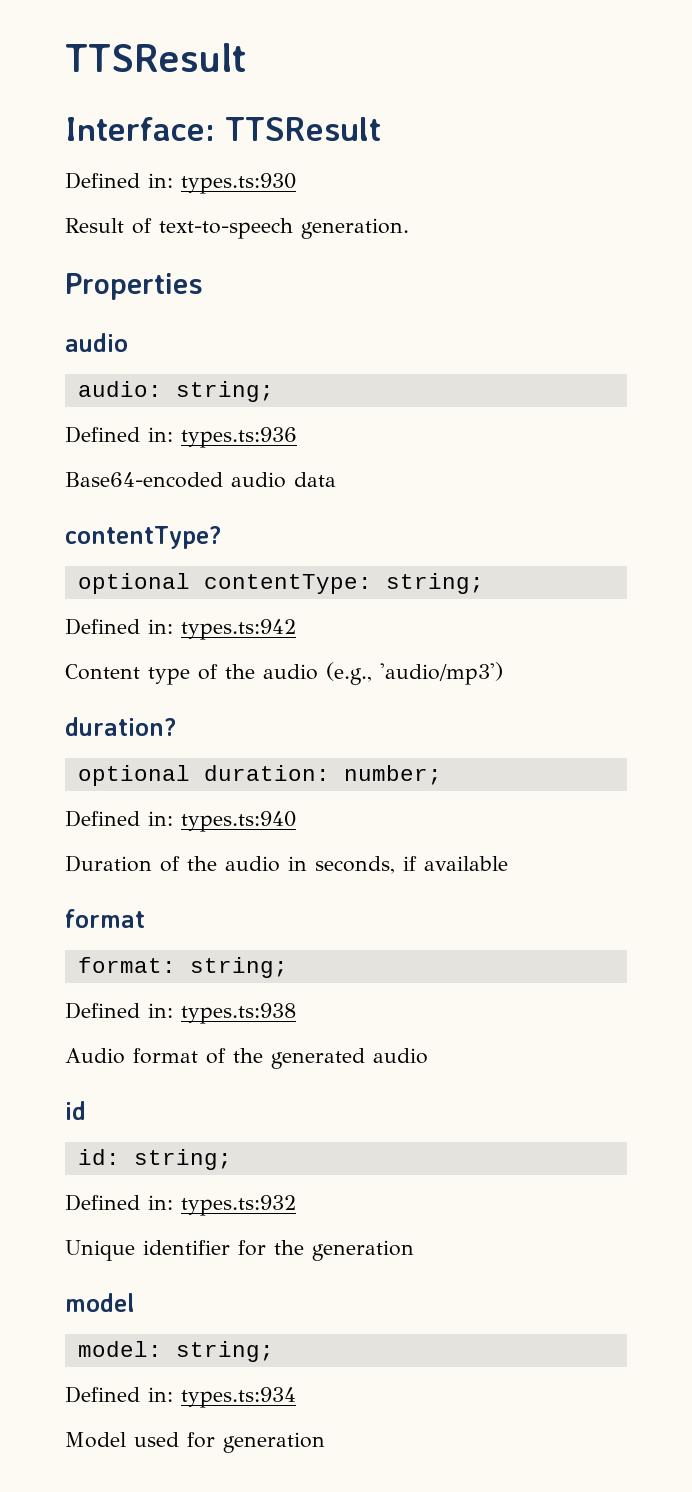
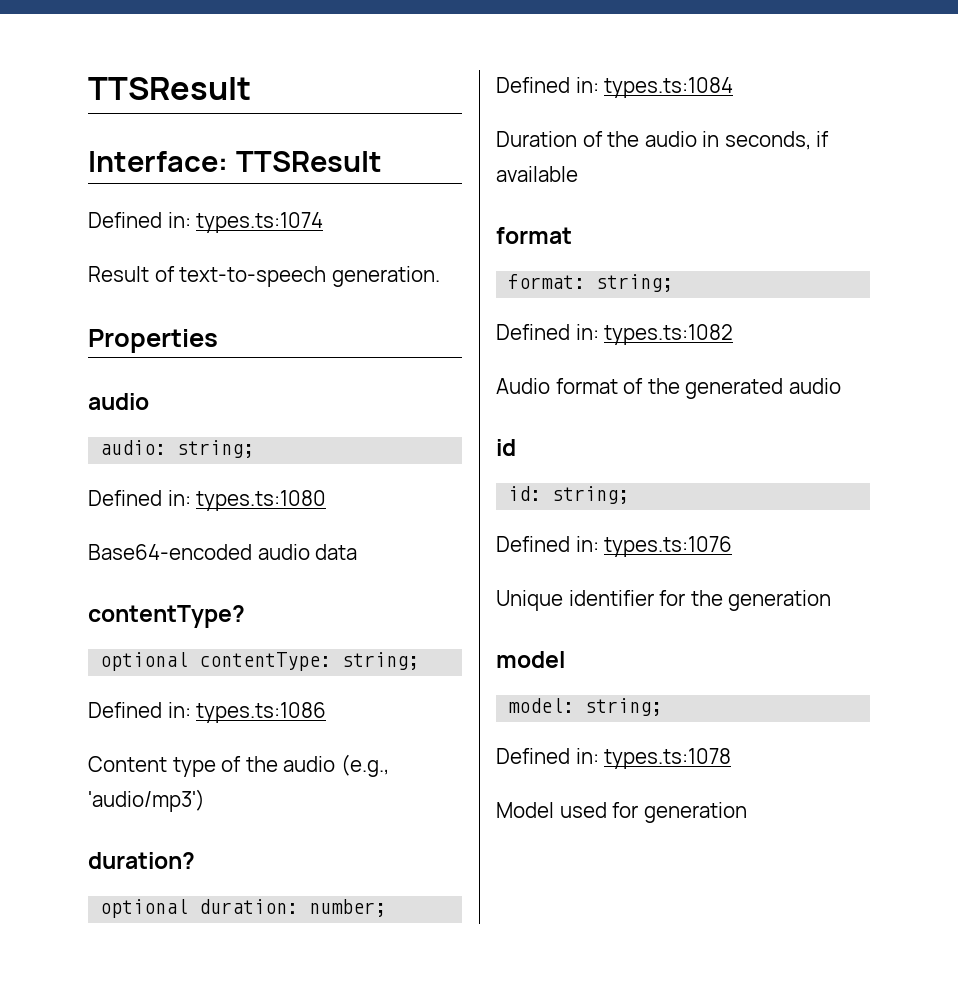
- Defined in: types.ts:930
+ Defined in: types.ts:1074
- Defined in: types.ts:936
+ Defined in: types.ts:1080
- Defined in: types.ts:942
+ Defined in: types.ts:1086
- Defined in: types.ts:940
+ Defined in: types.ts:1084
- Defined in: types.ts:938
+ Defined in: types.ts:1082
- Defined in: types.ts:932
+ Defined in: types.ts:1076
- Defined in: types.ts:934
+ Defined in: types.ts:1078

